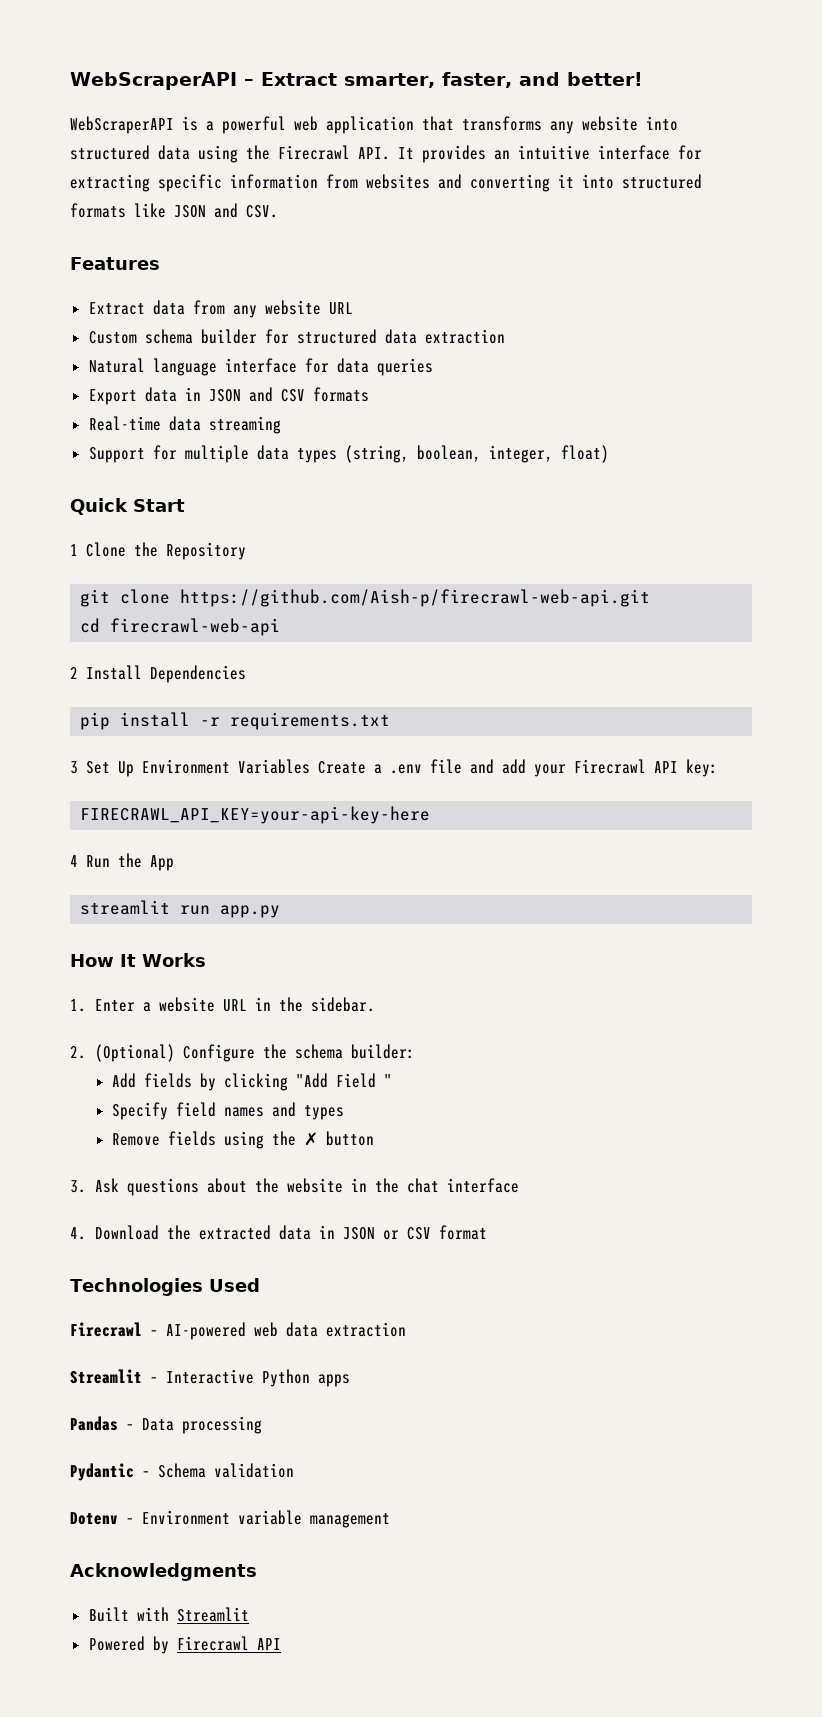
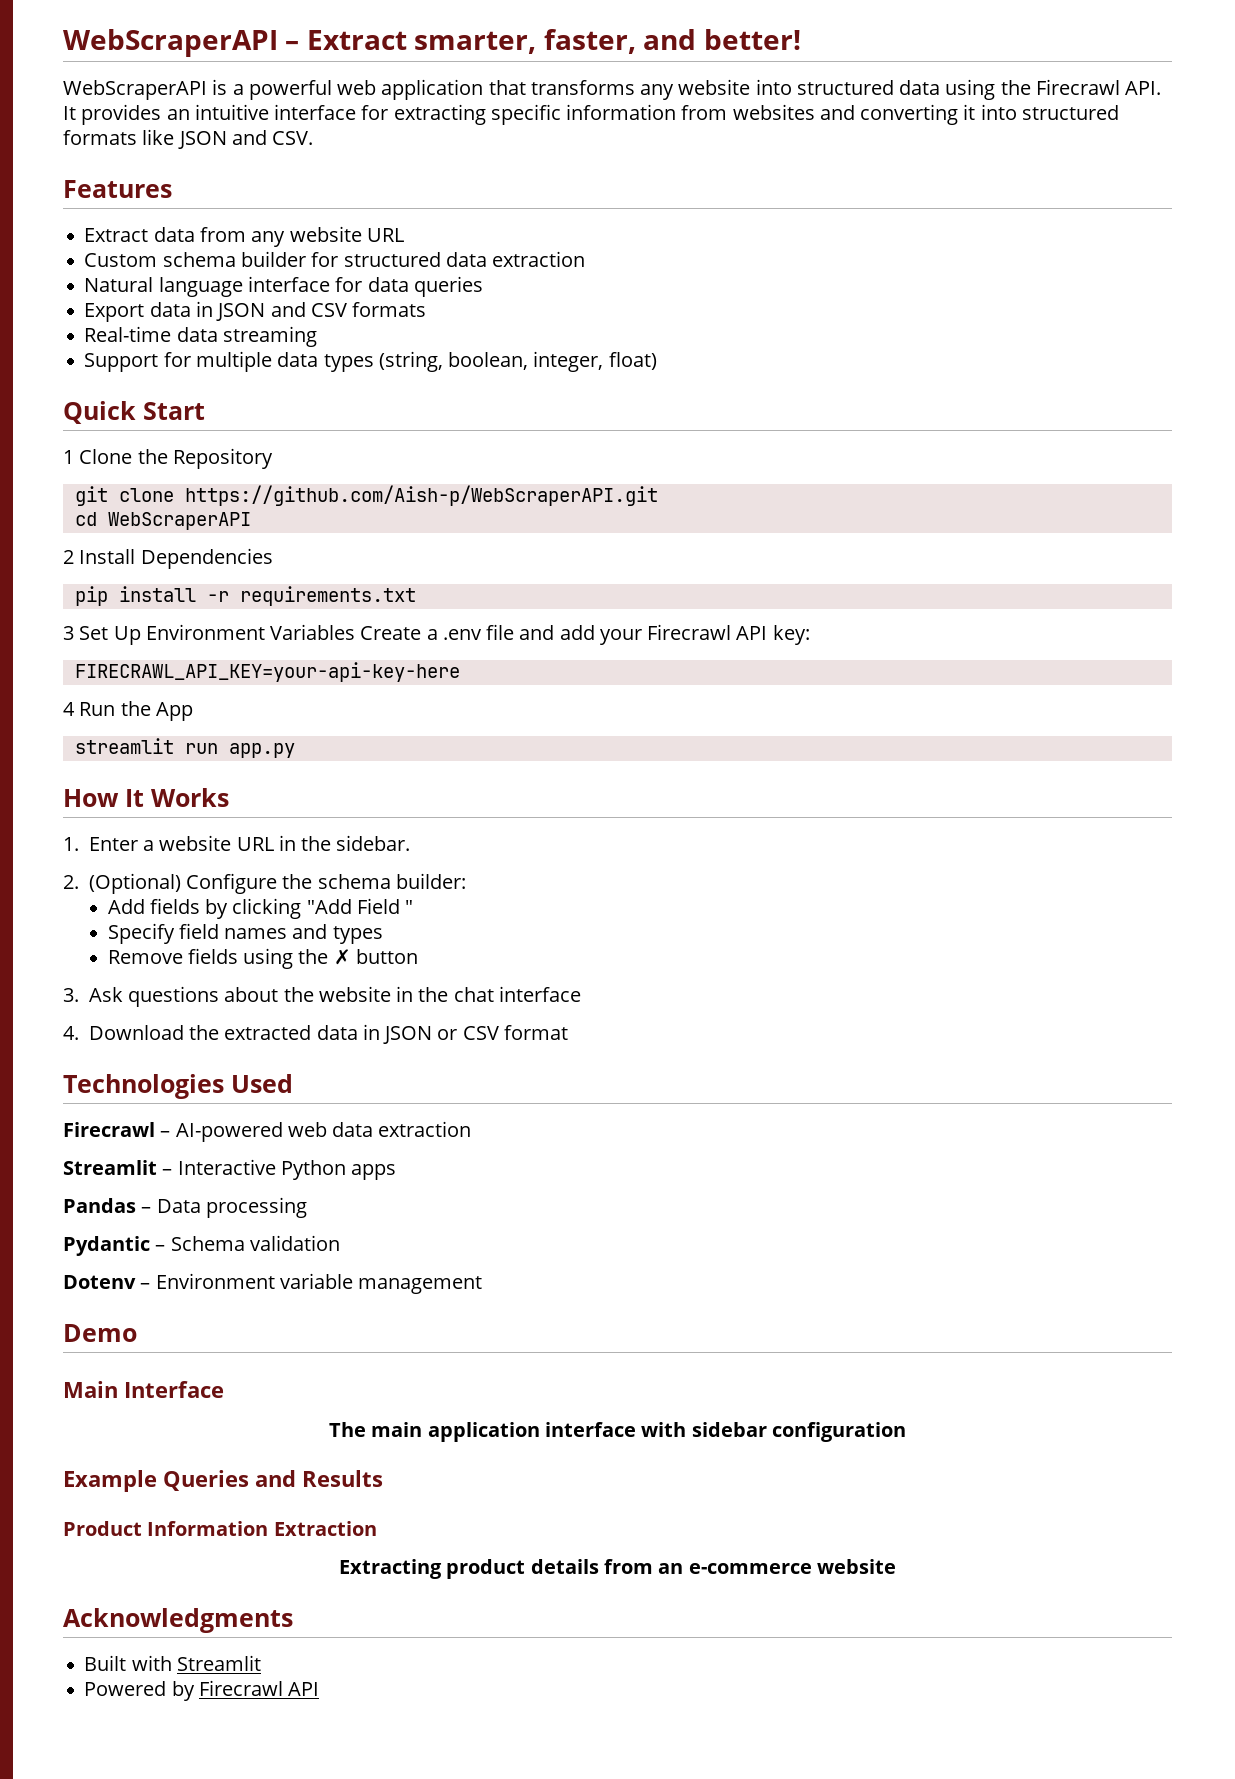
- git clone https://github.com/Aish-p/firecrawl-web-api.git
+ git clone https://github.com/Aish-p/WebScraperAPI.git
- cd firecrawl-web-api
+ cd WebScraperAPI
+ Demo
+ Main Interface
+ The main application interface with sidebar configuration
+ Example Queries and Results
+ Product Information Extraction
+ Extracting product details from an e-commerce website

